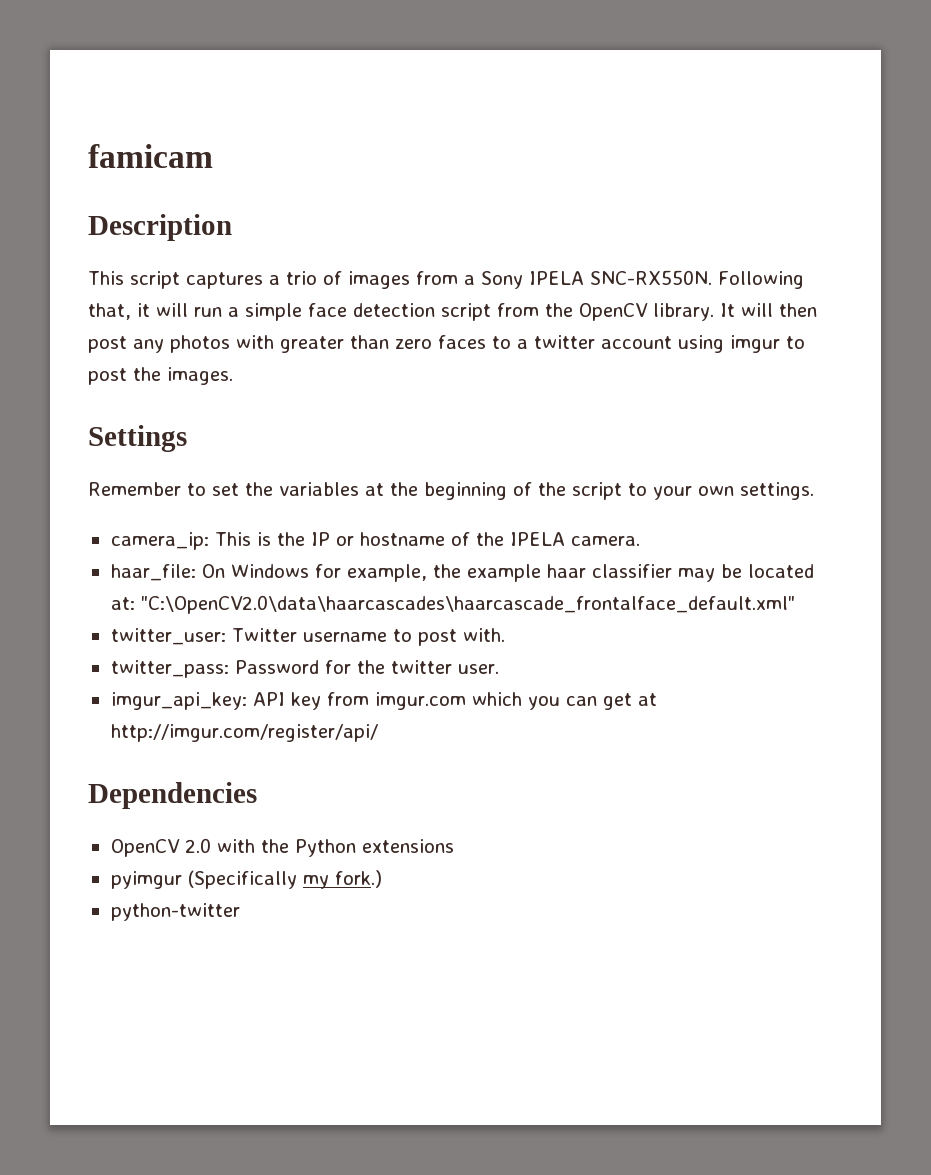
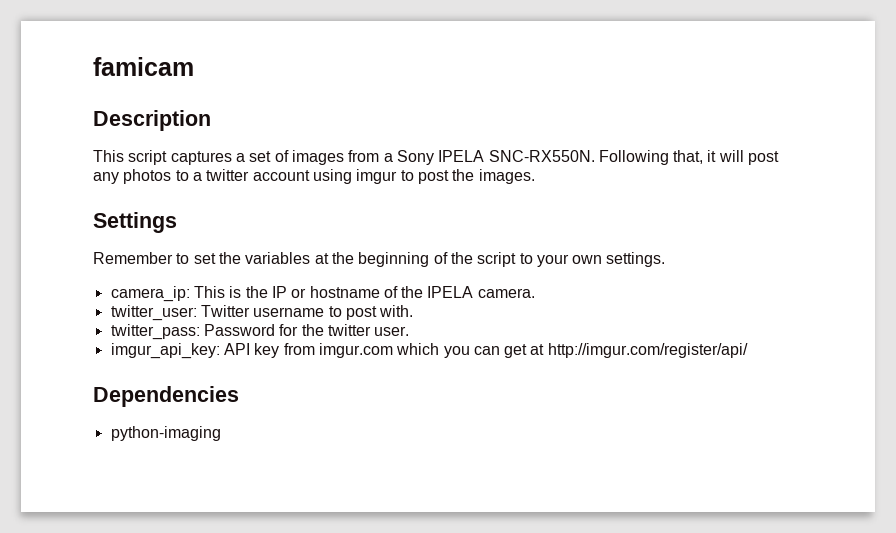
- This script captures a trio of images from a Sony IPELA SNC-RX550N.
+ This script captures a set of images from a Sony IPELA SNC-RX550N.
- Following that, it will run a simple face detection script from the OpenCV library. It will then post any photos with greater than zero faces to a twitter account using imgur to post the images.
+ Following that, it will post any photos to a twitter account using imgur to post the images.
- haar_file: On Windows for example, the example haar classifier may be located at: "C:\OpenCV2.0\data\haarcascades\haarcascade_frontalface_default.xml"
- OpenCV 2.0 with the Python extensions
- pyimgur (Specifically my fork.)
- python-twitter
+ python-imaging

